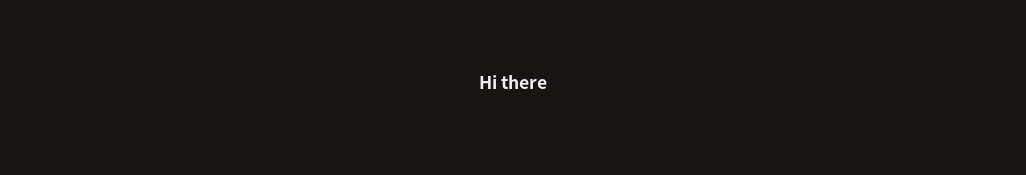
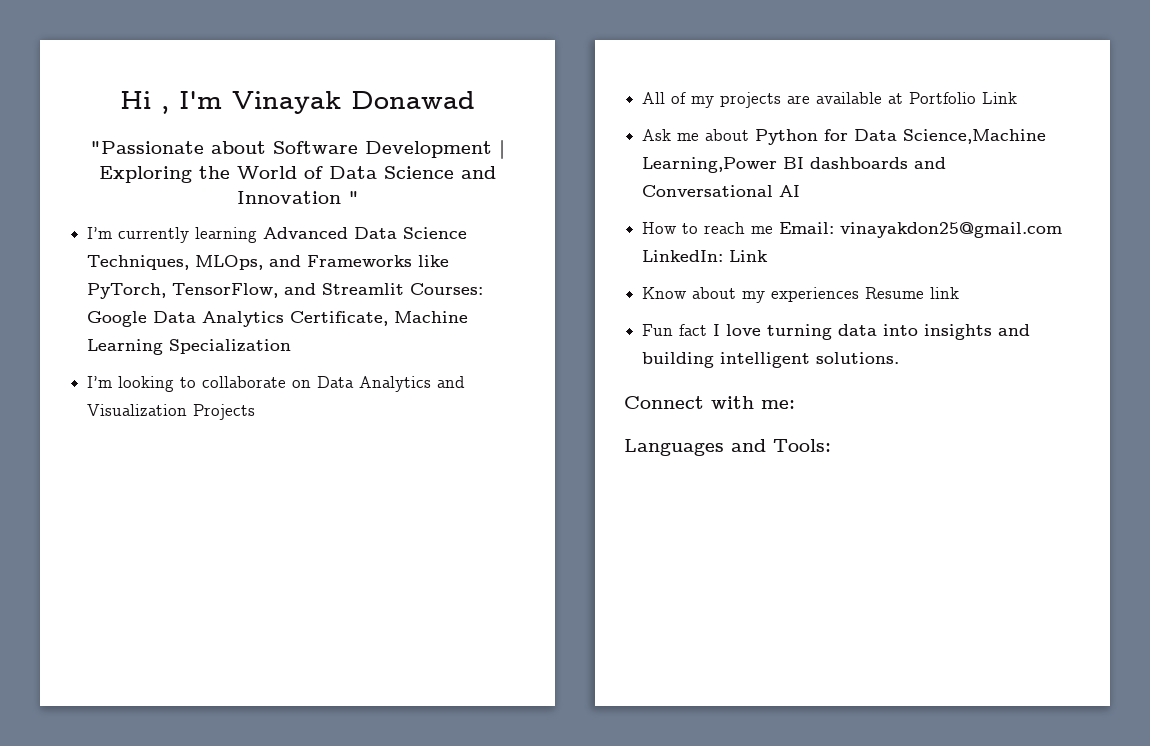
- Hi there
+ Hi , I'm Vinayak Donawad
+ "Passionate about Software Development | Exploring the World of Data Science and Innovation "
+ I’m currently learning Advanced Data Science Techniques, MLOps, and Frameworks like PyTorch, TensorFlow, and Streamlit Courses: Google Data Analytics Certificate, Machine Learning Specialization
+ I’m looking to collaborate on Data Analytics and Visualization Projects
+ All of my projects are available at Portfolio Link
+ Ask me about Python for Data Science,Machine Learning,Power BI dashboards and Conversational AI
+ How to reach me Email: vinayakdon25@gmail.com LinkedIn: Link
+ Know about my experiences Resume link
+ Fun fact I love turning data into insights and building intelligent solutions.
+ Connect with me:
+ Languages and Tools:

